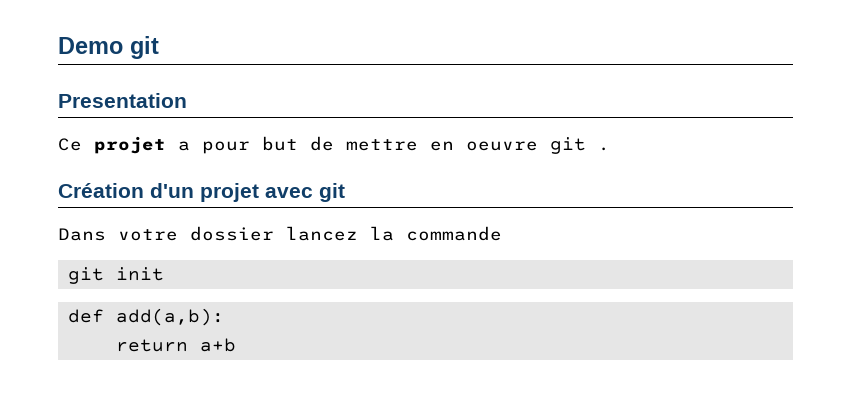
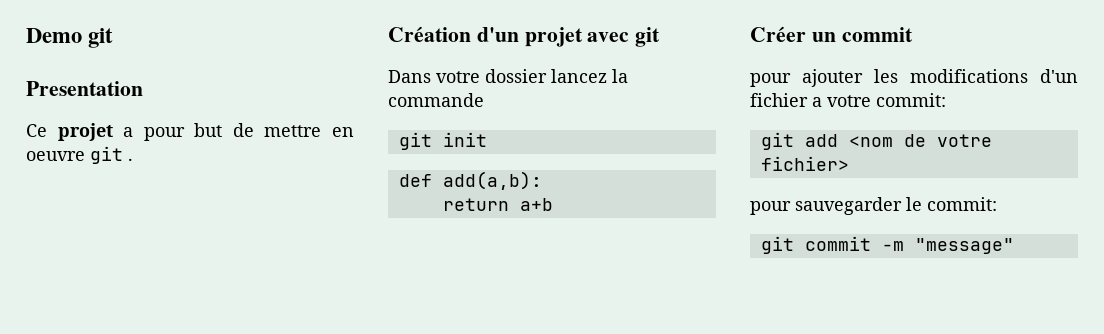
+ Créer un commit
+ pour ajouter les modifications d'un fichier a votre commit:
+ git add <nom de votre fichier>
+ pour sauvegarder le commit:
+ git commit -m "message"

